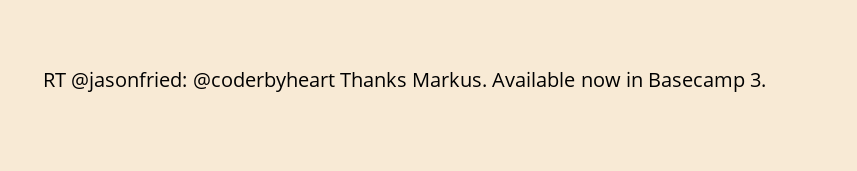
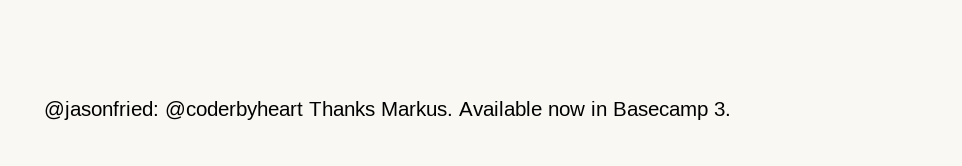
- RT @jasonfried: @coderbyheart Thanks Markus.
+ @jasonfried: @coderbyheart Thanks Markus.

